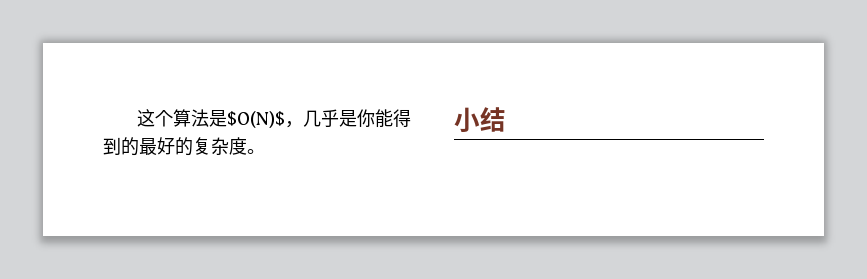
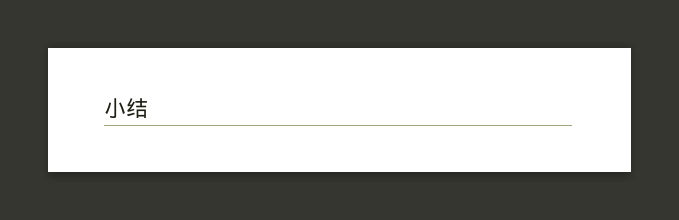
- 这个算法是$O(N)$，几乎是你能得到的最好的复杂度。

